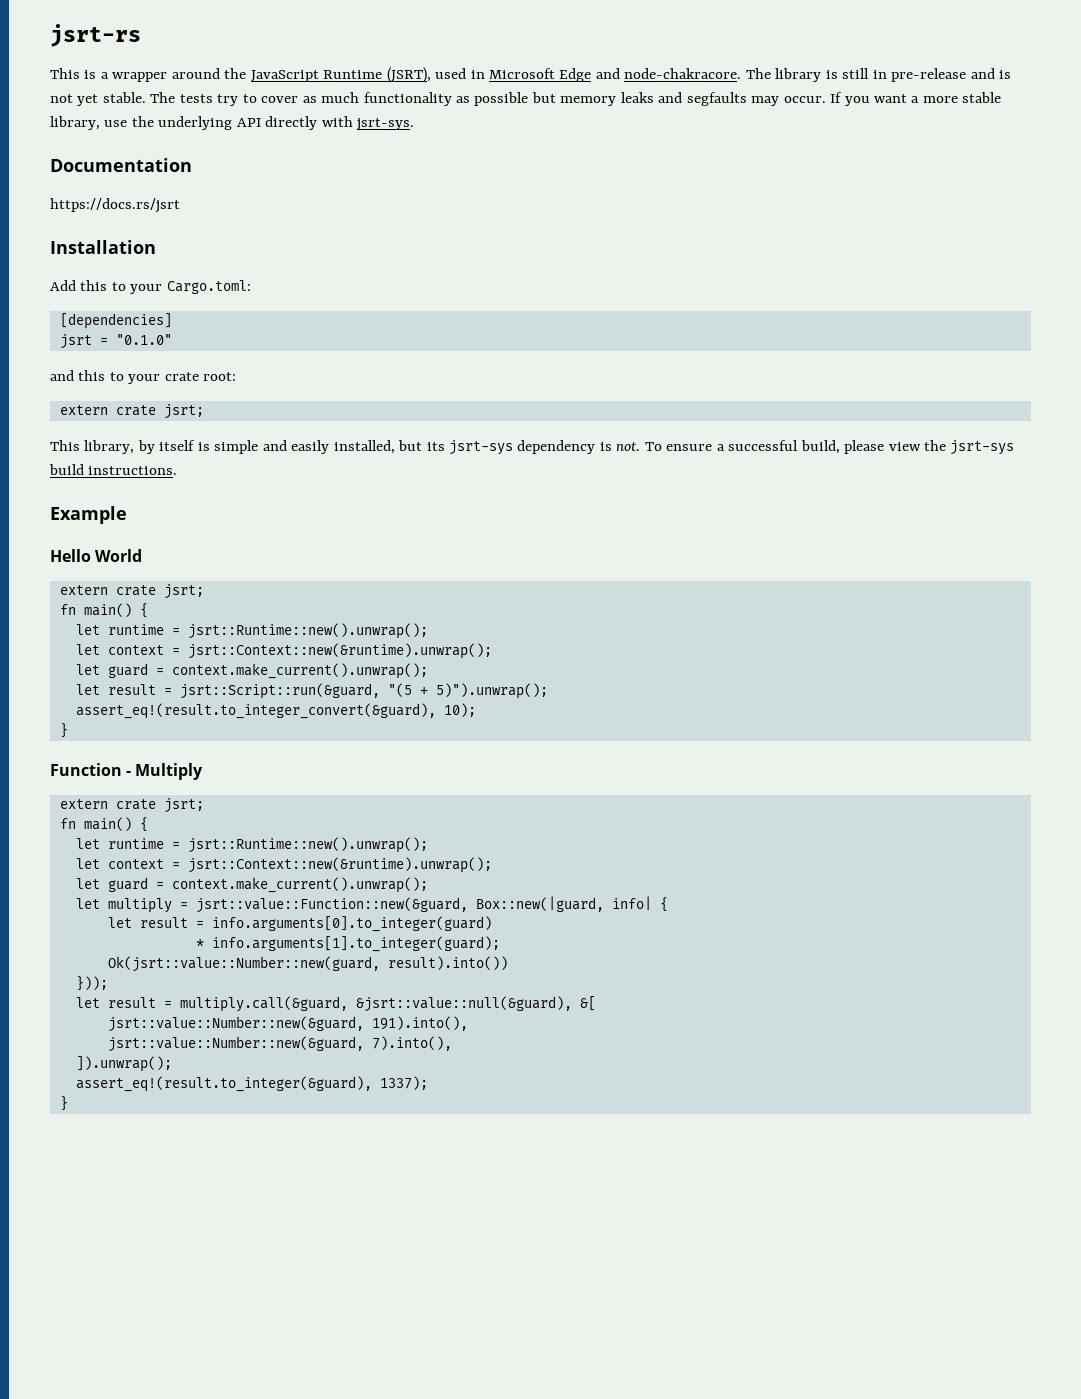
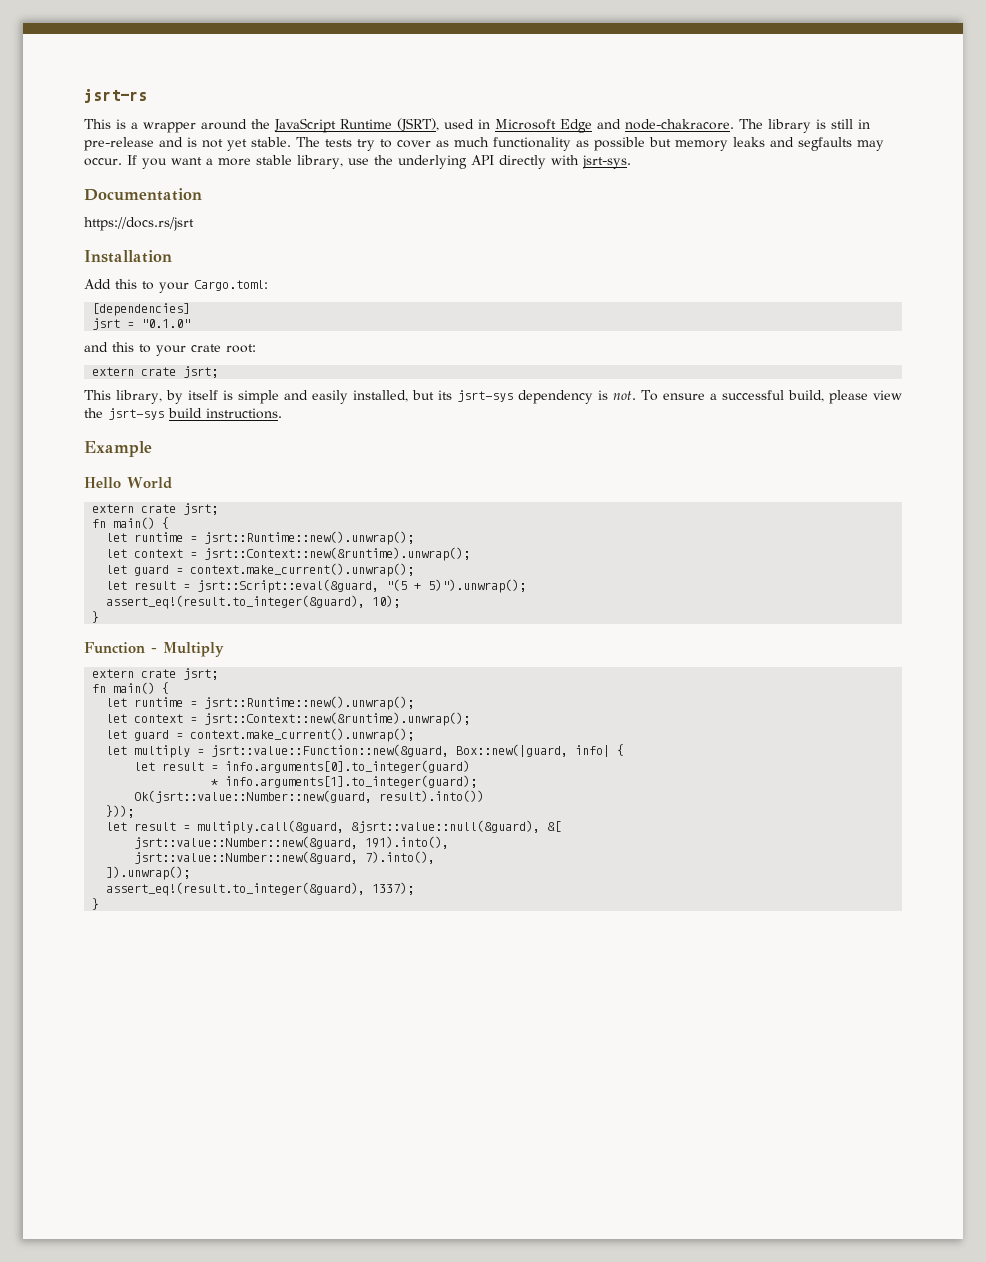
- let result = jsrt::Script::run(&guard, "(5 + 5)").unwrap();
+ let result = jsrt::Script::eval(&guard, "(5 + 5)").unwrap();
- assert_eq!(result.to_integer_convert(&guard), 10);
+ assert_eq!(result.to_integer(&guard), 10);

